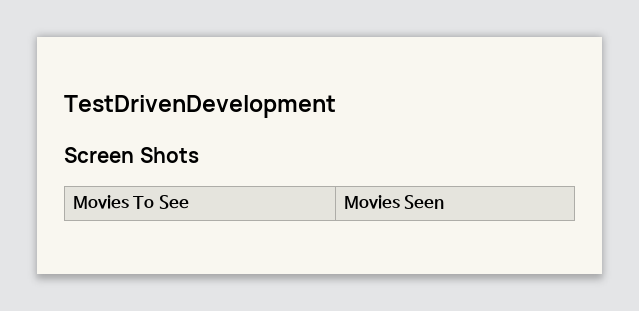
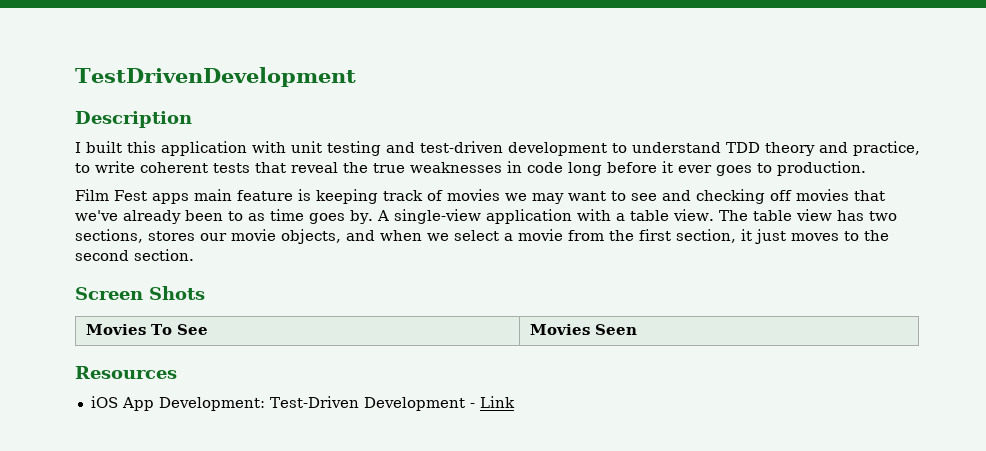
+ Description
+ I built this application with unit testing and test-driven development to understand TDD theory and practice, to write coherent tests that reveal the true weaknesses in code long before it ever goes to production.
+ Film Fest apps main feature is keeping track of movies we may want to see and checking off movies that we've already been to as time goes by. A single-view application with a table view. The table view has two sections, stores our movie objects, and when we select a movie from the first section, it just moves to the second section.
+ Resources
+ iOS App Development: Test-Driven Development - Link

